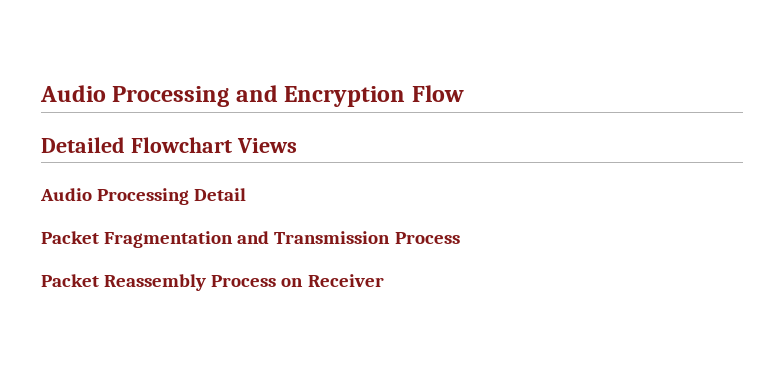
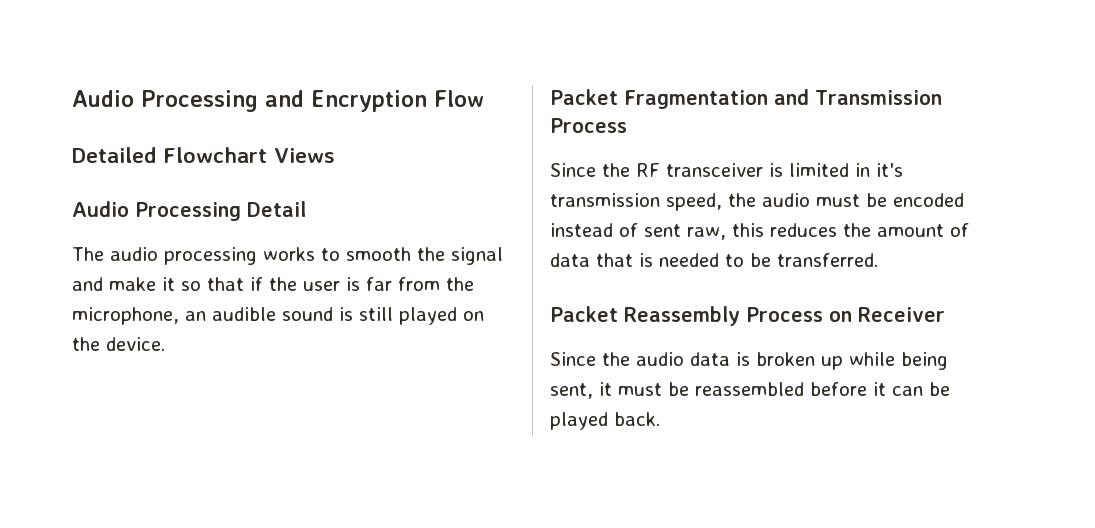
+ The audio processing works to smooth the signal and make it so that if the user is far from the microphone, an audible sound is still played on the device.
+ Since the RF transceiver is limited in it's transmission speed, the audio must be encoded instead of sent raw, this reduces the amount of data that is needed to be transferred.
+ Since the audio data is broken up while being sent, it must be reassembled before it can be played back.

